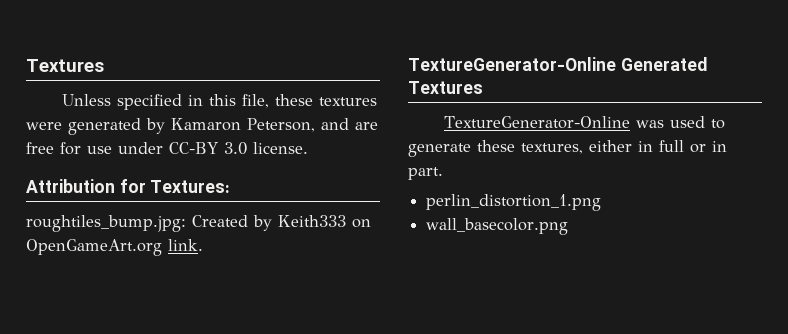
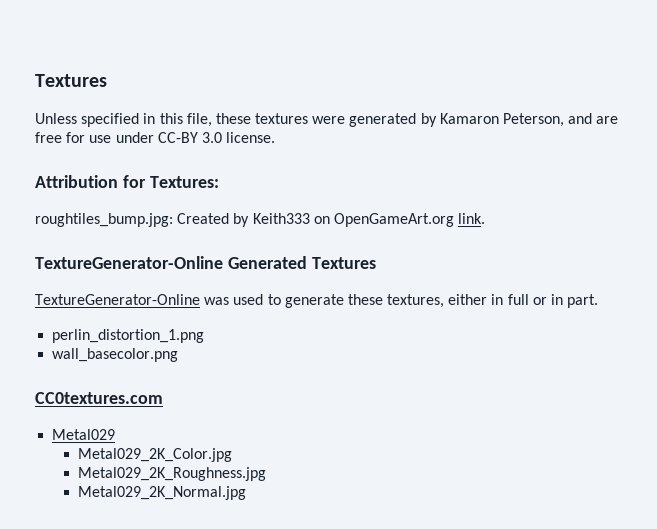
+ CC0textures.com
+ Metal029
+ Metal029_2K_Color.jpg
+ Metal029_2K_Roughness.jpg
+ Metal029_2K_Normal.jpg

